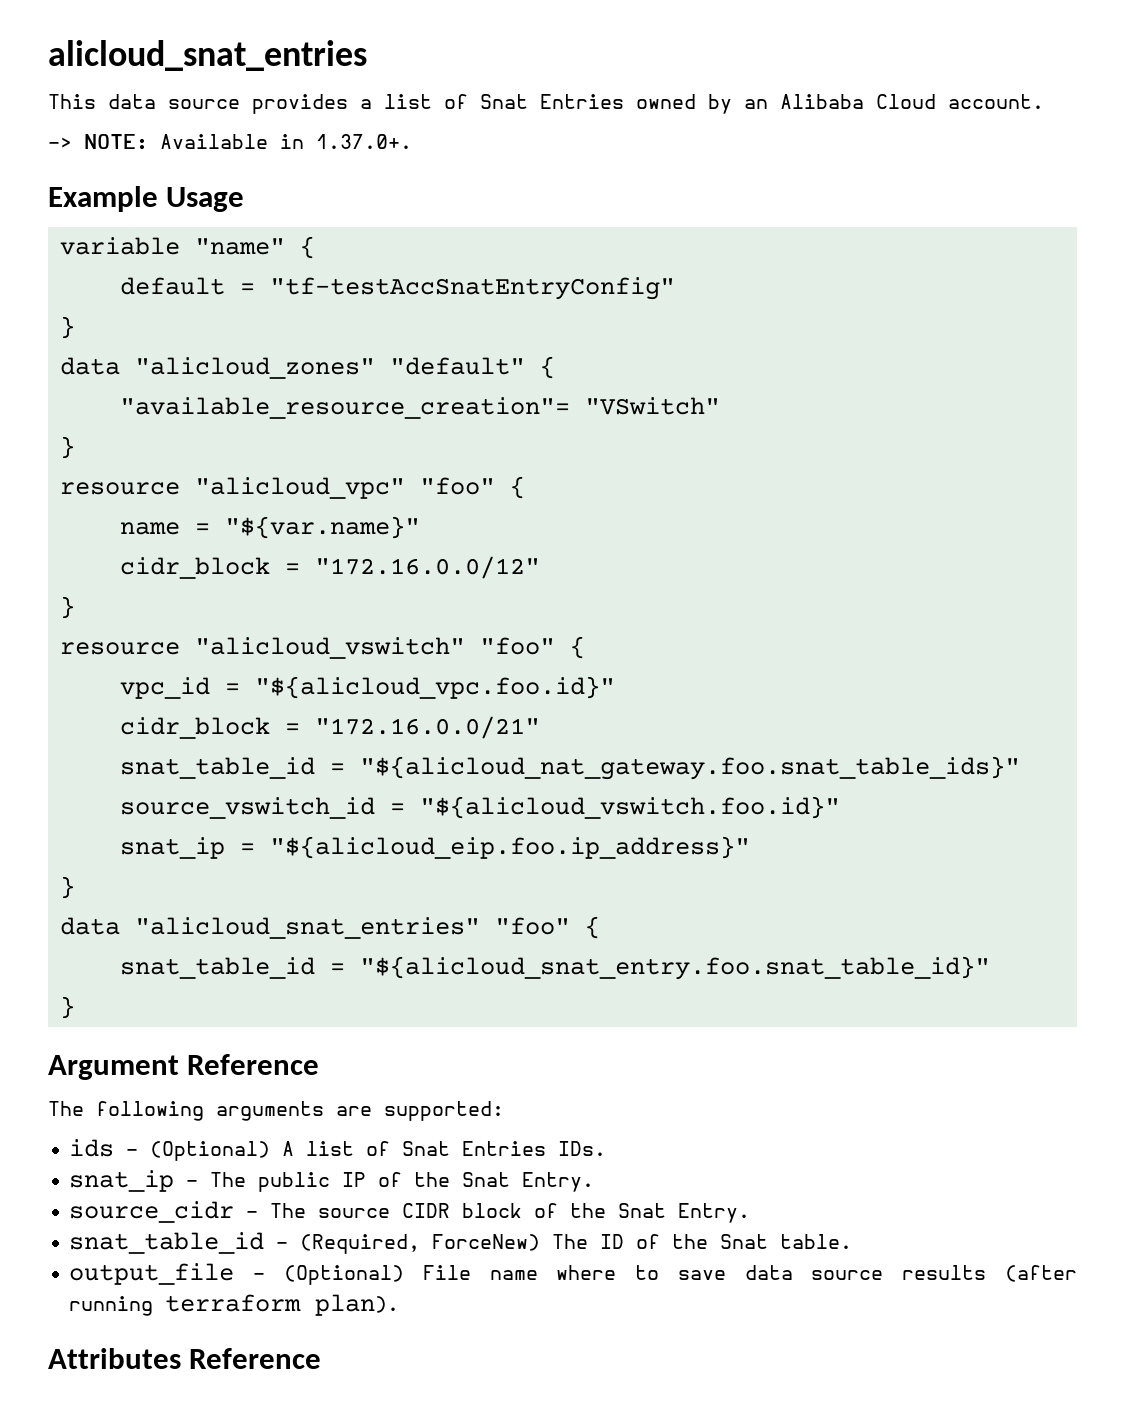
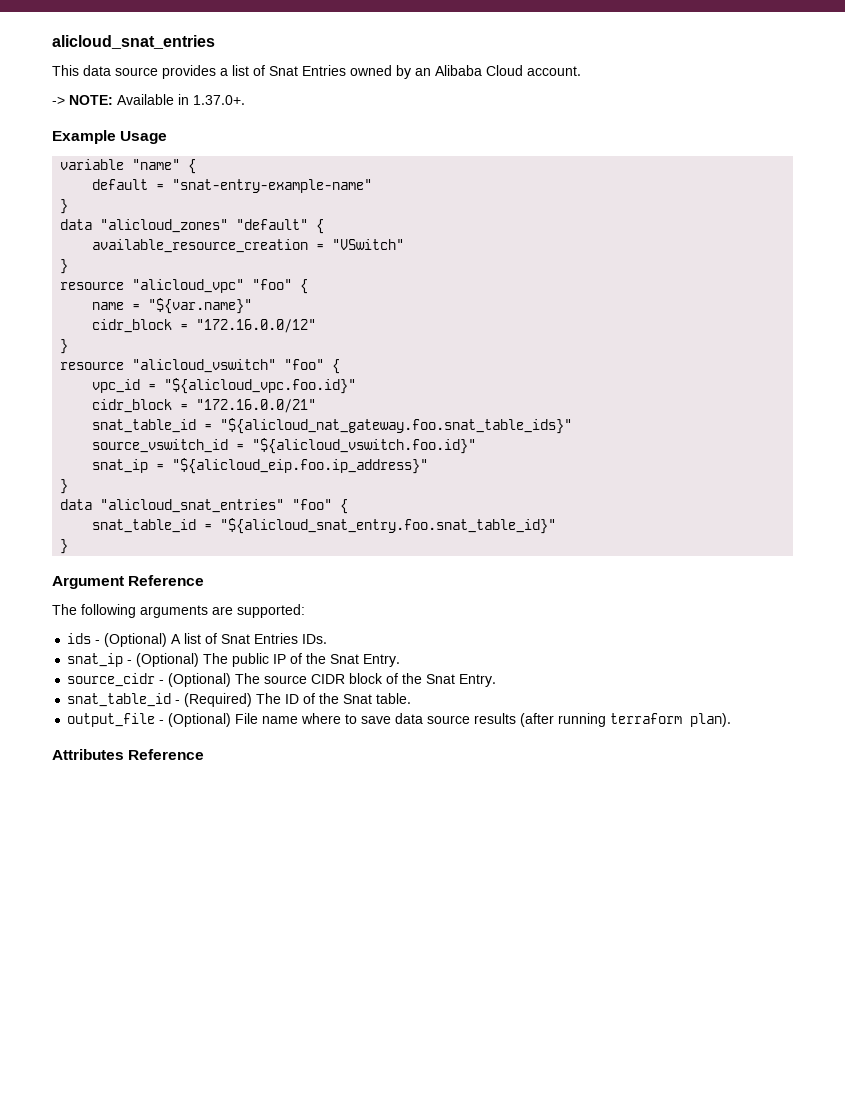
- default = "tf-testAccSnatEntryConfig"
+ default = "snat-entry-example-name"
- "available_resource_creation"= "VSwitch"
+ available_resource_creation = "VSwitch"
- snat_ip - The public IP of the Snat Entry.
+ snat_ip - (Optional) The public IP of the Snat Entry.
- source_cidr - The source CIDR block of the Snat Entry.
+ source_cidr - (Optional) The source CIDR block of the Snat Entry.
- snat_table_id - (Required, ForceNew) The ID of the Snat table.
+ snat_table_id - (Required) The ID of the Snat table.

